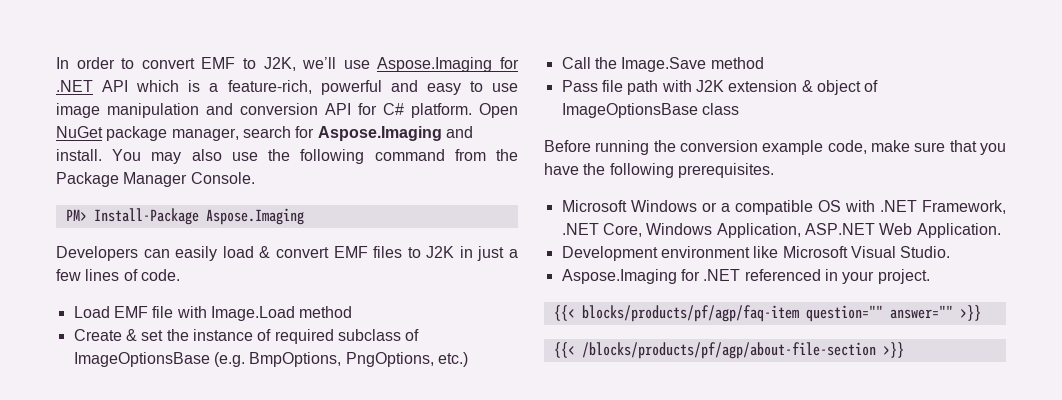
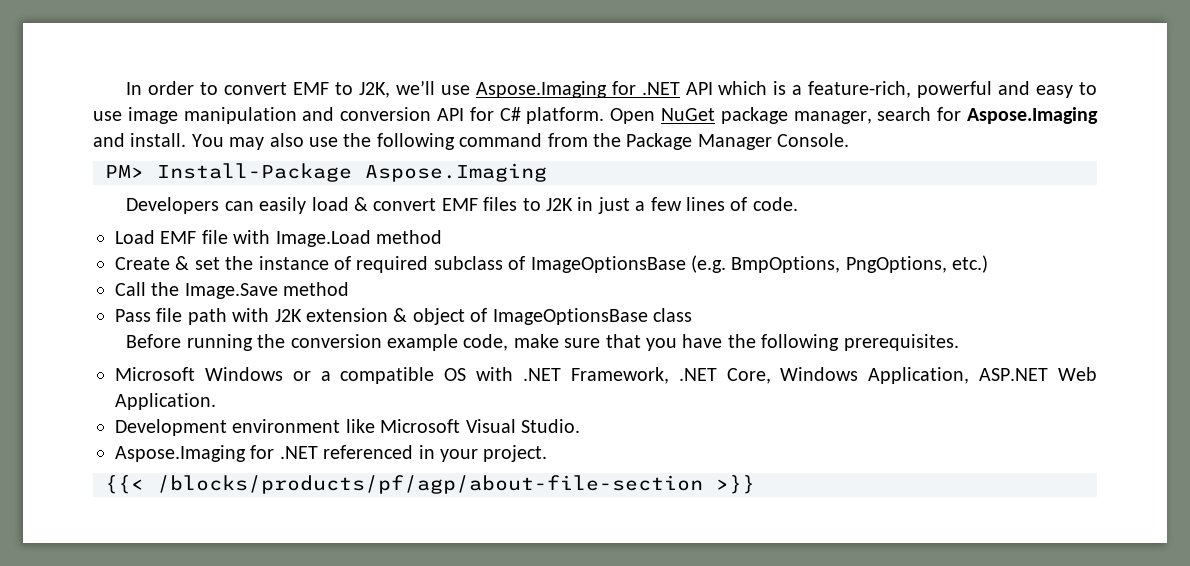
- {{< blocks/products/pf/agp/faq-item question="" answer="" >}}

